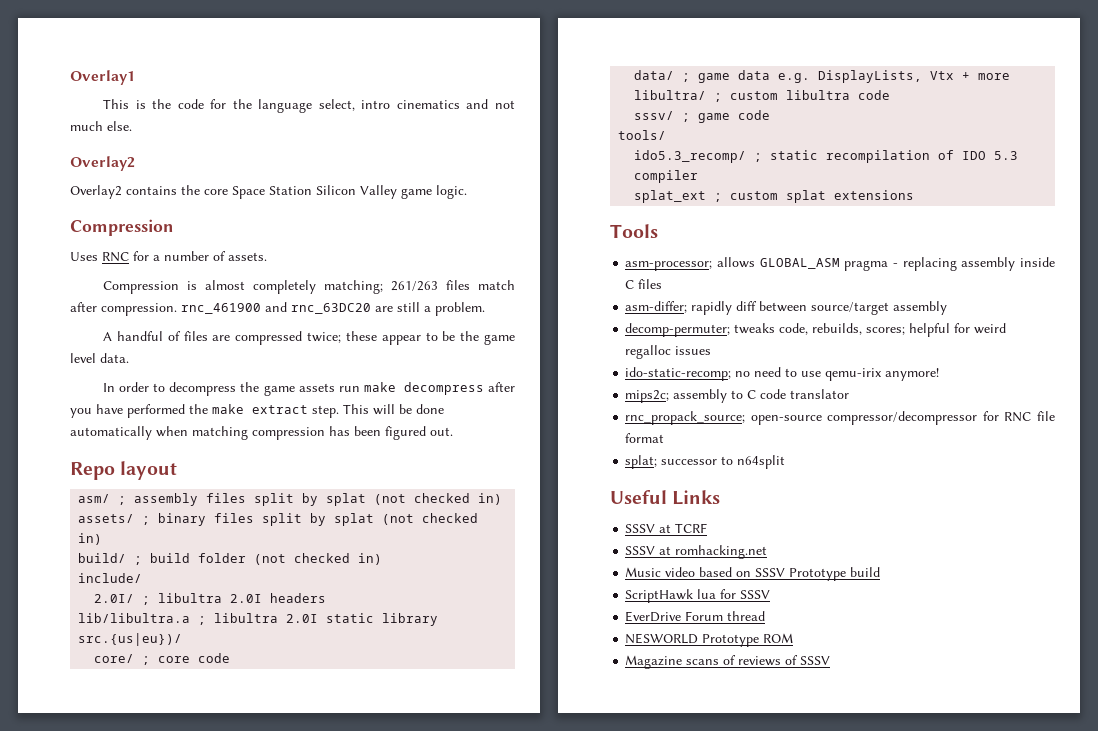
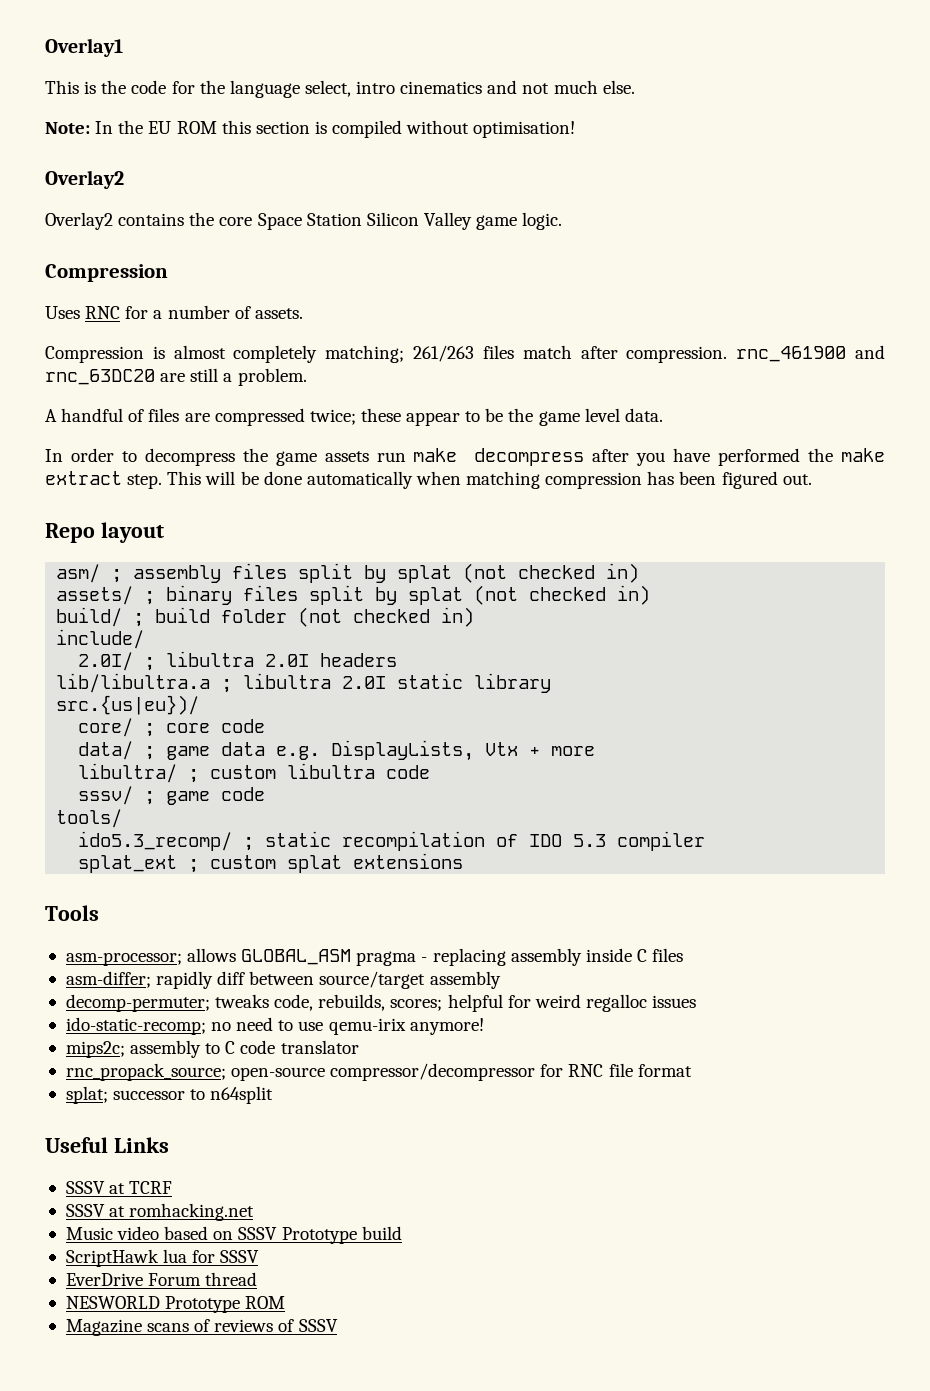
+ Note: In the EU ROM this section is compiled without optimisation!

